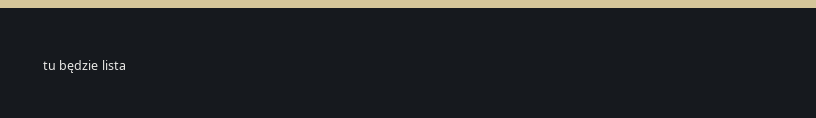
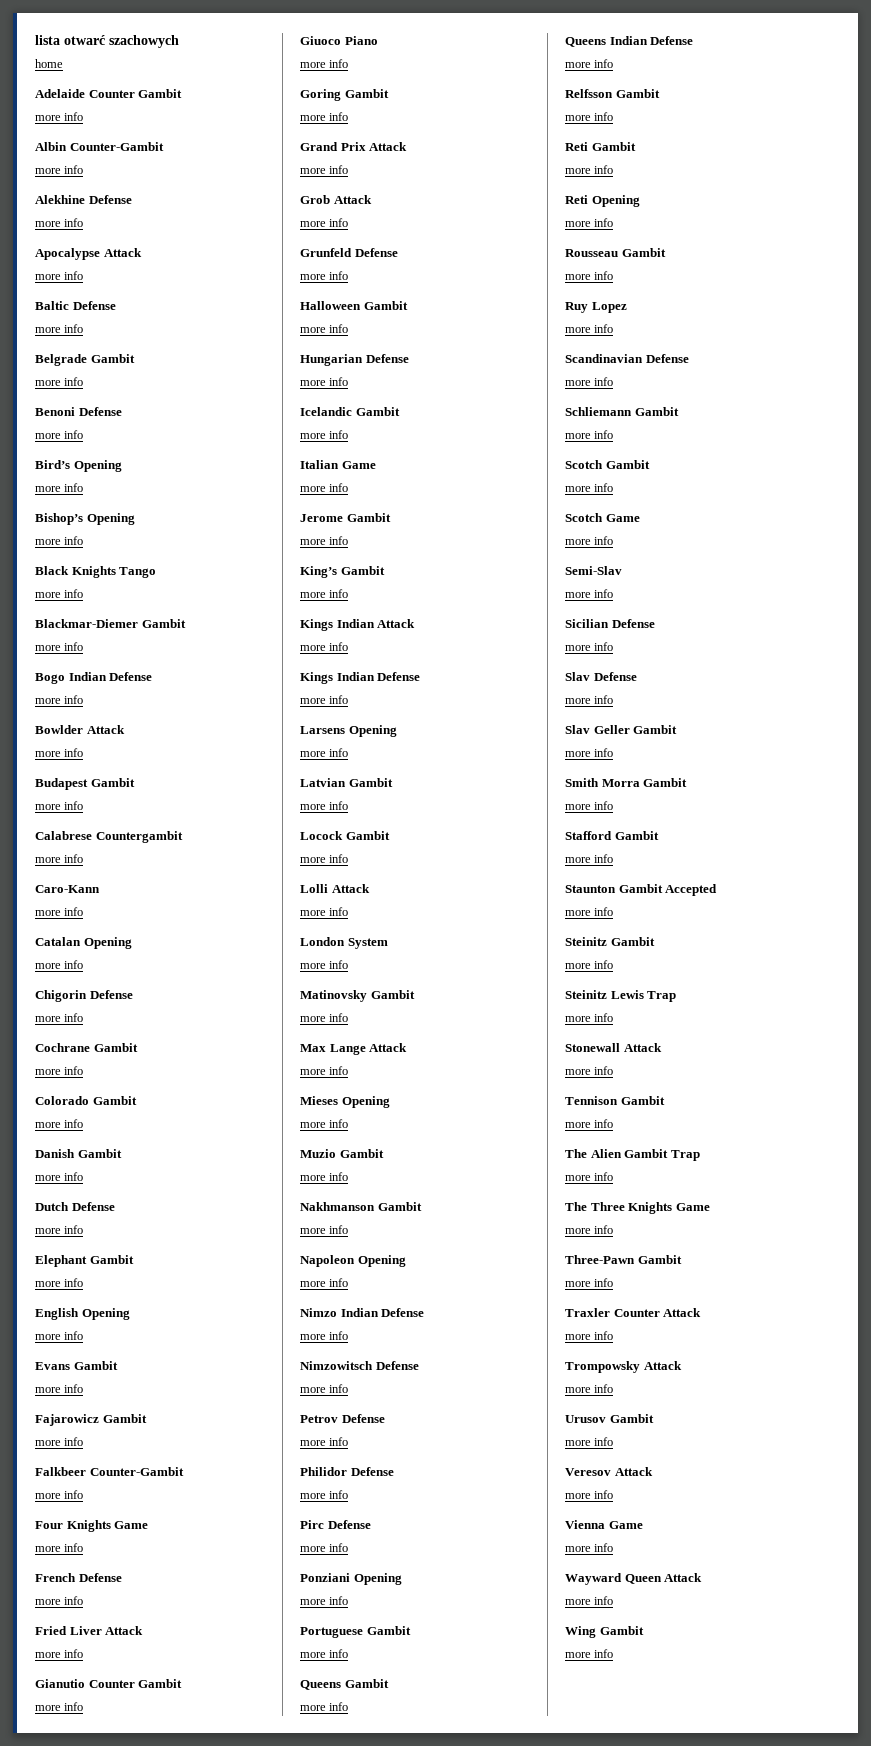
- tu będzie lista
+ lista otwarć szachowych
+ home
+ Adelaide Counter Gambit
+ more info
+ Albin Counter-Gambit
+ more info
+ Alekhine Defense
+ more info
+ Apocalypse Attack
+ more info
+ Baltic Defense
+ more info
+ Belgrade Gambit
+ more info
+ Benoni Defense
+ more info
+ Bird’s Opening
+ more info
+ Bishop’s Opening
+ more info
+ Black Knights Tango
+ more info
+ Blackmar-Diemer Gambit
+ more info
+ Bogo Indian Defense
+ more info
+ Bowlder Attack
+ more info
+ Budapest Gambit
+ more info
+ Calabrese Countergambit
+ more info
+ Caro-Kann
+ more info
+ Catalan Opening
+ more info
+ Chigorin Defense
+ more info
+ Cochrane Gambit
+ more info
+ Colorado Gambit
+ more info
+ Danish Gambit
+ more info
+ Dutch Defense
+ more info
+ Elephant Gambit
+ more info
+ English Opening
+ more info
+ Evans Gambit
+ more info
+ Fajarowicz Gambit
+ more info
+ Falkbeer Counter-Gambit
+ more info
+ Four Knights Game
+ more info
+ French Defense
+ more info
+ Fried Liver Attack
+ more info
+ Gianutio Counter Gambit
+ more info
+ Giuoco Piano
+ more info
+ Goring Gambit
+ more info
+ Grand Prix Attack
+ more info
+ Grob Attack
+ more info
+ Grunfeld Defense
+ more info
+ Halloween Gambit
+ more info
+ Hungarian Defense
+ more info
+ Icelandic Gambit
+ more info
+ Italian Game
+ more info
+ Jerome Gambit
+ more info
+ King’s Gambit
+ more info
+ Kings Indian Attack
+ more info
+ Kings Indian Defense
+ more info
+ Larsens Opening
+ more info
+ Latvian Gambit
+ more info
+ Locock Gambit
+ more info
+ Lolli Attack
+ more info
+ London System
+ more info
+ Matinovsky Gambit
+ more info
+ Max Lange Attack
+ more info
+ Mieses Opening
+ more info
+ Muzio Gambit
+ more info
+ Nakhmanson Gambit
+ more info
+ Napoleon Opening
+ more info
+ Nimzo Indian Defense
+ more info
+ Nimzowitsch Defense
+ more info
+ Petrov Defense
+ more info
+ Philidor Defense
+ more info
+ Pirc Defense
+ more info
+ Ponziani Opening
+ more info
+ Portuguese Gambit
+ more info
+ Queens Gambit
+ more info
+ Queens Indian Defense
+ more info
+ Relfsson Gambit
+ more info
+ Reti Gambit
+ more info
+ Reti Opening
+ more info
+ Rousseau Gambit
+ more info
+ Ruy Lopez
+ more info
+ Scandinavian Defense
+ more info
+ Schliemann Gambit
+ more info
+ Scotch Gambit
+ more info
+ Scotch Game
+ more info
+ Semi-Slav
+ more info
+ Sicilian Defense
+ more info
+ Slav Defense
+ more info
+ Slav Geller Gambit
+ more info
+ Smith Morra Gambit
+ more info
+ Stafford Gambit
+ more info
+ Staunton Gambit Accepted
+ more info
+ Steinitz Gambit
+ more info
+ Steinitz Lewis Trap
+ more info
+ Stonewall Attack
+ more info
+ Tennison Gambit
+ more info
+ The Alien Gambit Trap
+ more info
+ The Three Knights Game
+ more info
+ Three-Pawn Gambit
+ more info
+ Traxler Counter Attack
+ more info
+ Trompowsky Attack
+ more info
+ Urusov Gambit
+ more info
+ Veresov Attack
+ more info
+ Vienna Game
+ more info
+ Wayward Queen Attack
+ more info
+ Wing Gambit
+ more info

